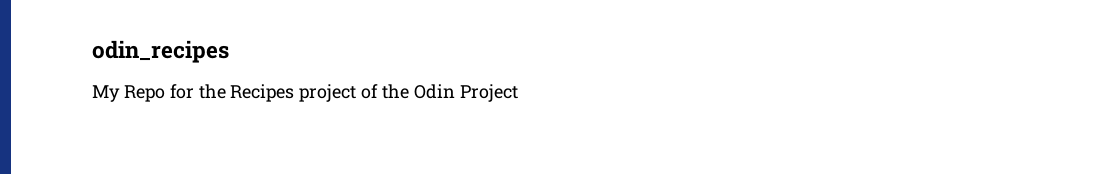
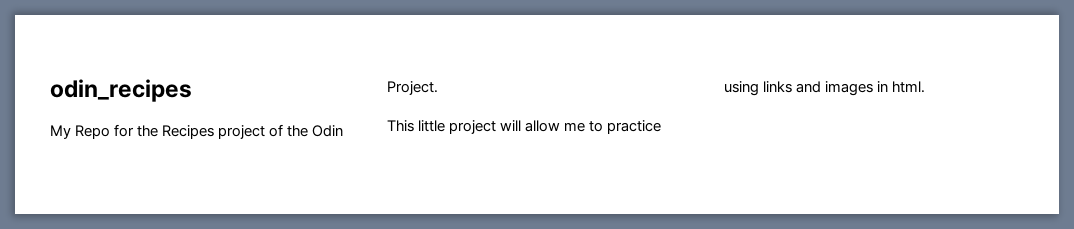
- My Repo for the Recipes project of the Odin Project
+ My Repo for the Recipes project of the Odin Project.
+ This little project will allow me to practice using links and images in html.

